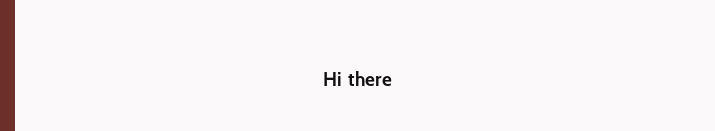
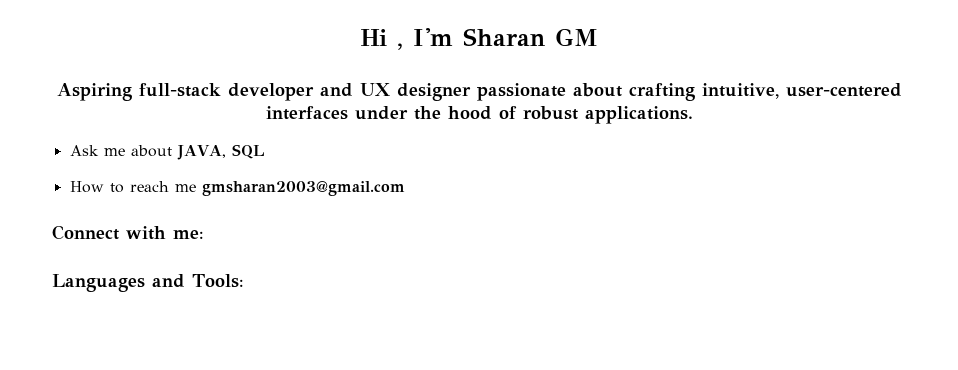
- Hi there
+ Hi , I'm Sharan GM
+ Aspiring full-stack developer and UX designer passionate about crafting intuitive, user-centered interfaces under the hood of robust applications.
+ Ask me about JAVA, SQL
+ How to reach me gmsharan2003@gmail.com
+ Connect with me:
+ Languages and Tools:

